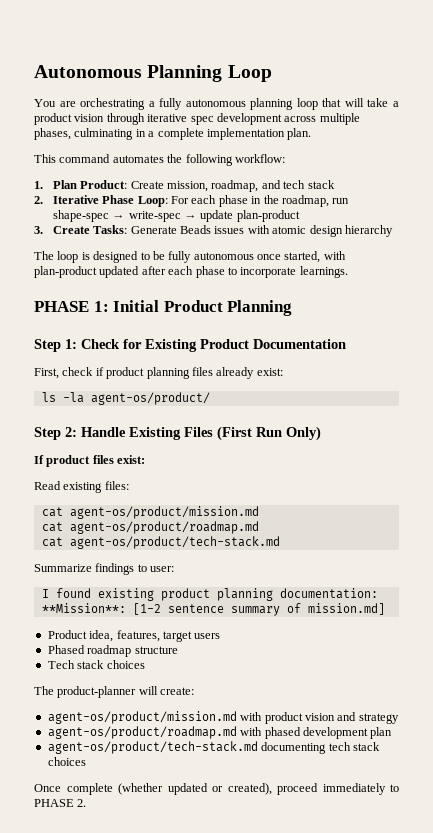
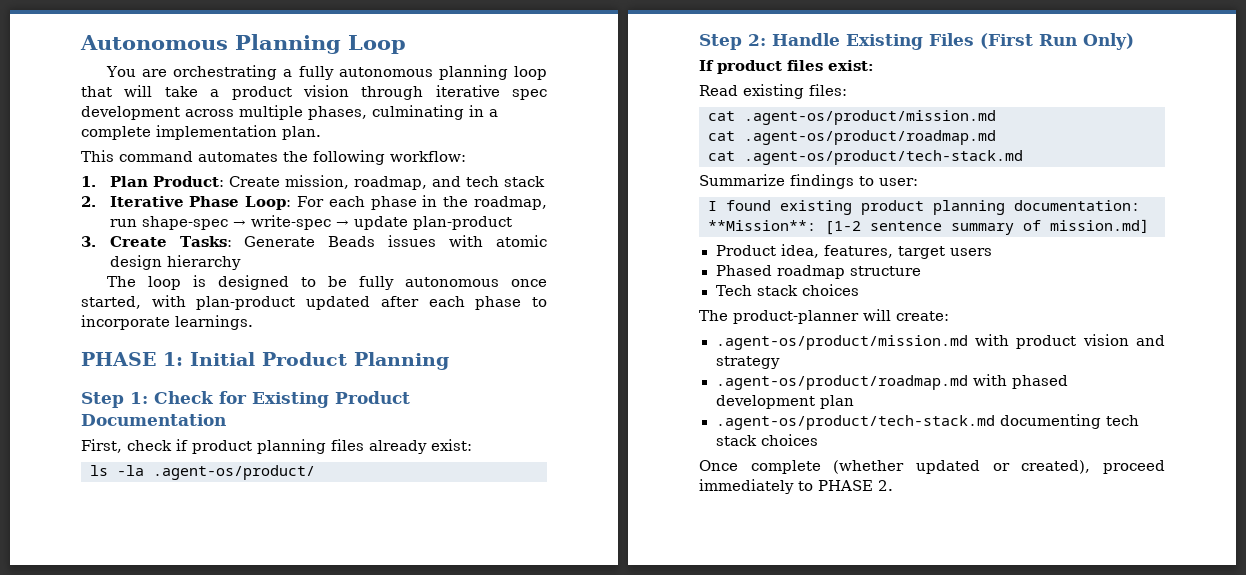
- ls -la agent-os/product/
+ ls -la .agent-os/product/
- cat agent-os/product/mission.md
- cat agent-os/product/roadmap.md
- cat agent-os/product/tech-stack.md
+ cat .agent-os/product/mission.md
+ cat .agent-os/product/roadmap.md
+ cat .agent-os/product/tech-stack.md
- agent-os/product/mission.md with product vision and strategy
+ .agent-os/product/mission.md with product vision and strategy
- agent-os/product/roadmap.md with phased development plan
+ .agent-os/product/roadmap.md with phased development plan
- agent-os/product/tech-stack.md documenting tech stack choices
+ .agent-os/product/tech-stack.md documenting tech stack choices

